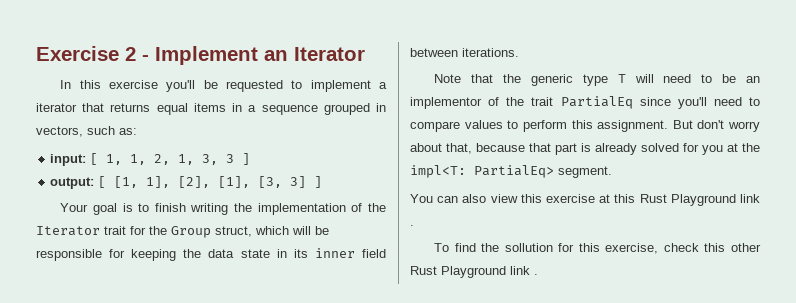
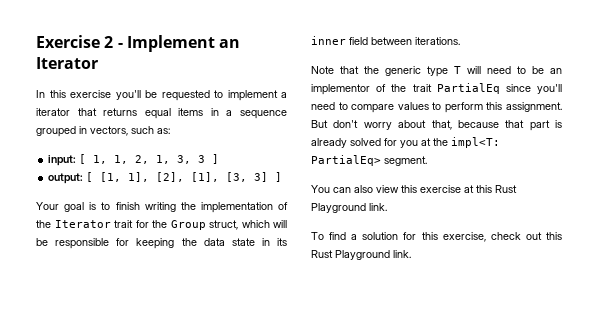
- You can also view this exercise at this Rust Playground link .
+ You can also view this exercise at this Rust Playground link.
- To find the sollution for this exercise, check this other Rust Playground link .
+ To find a solution for this exercise, check out this Rust Playground link.

